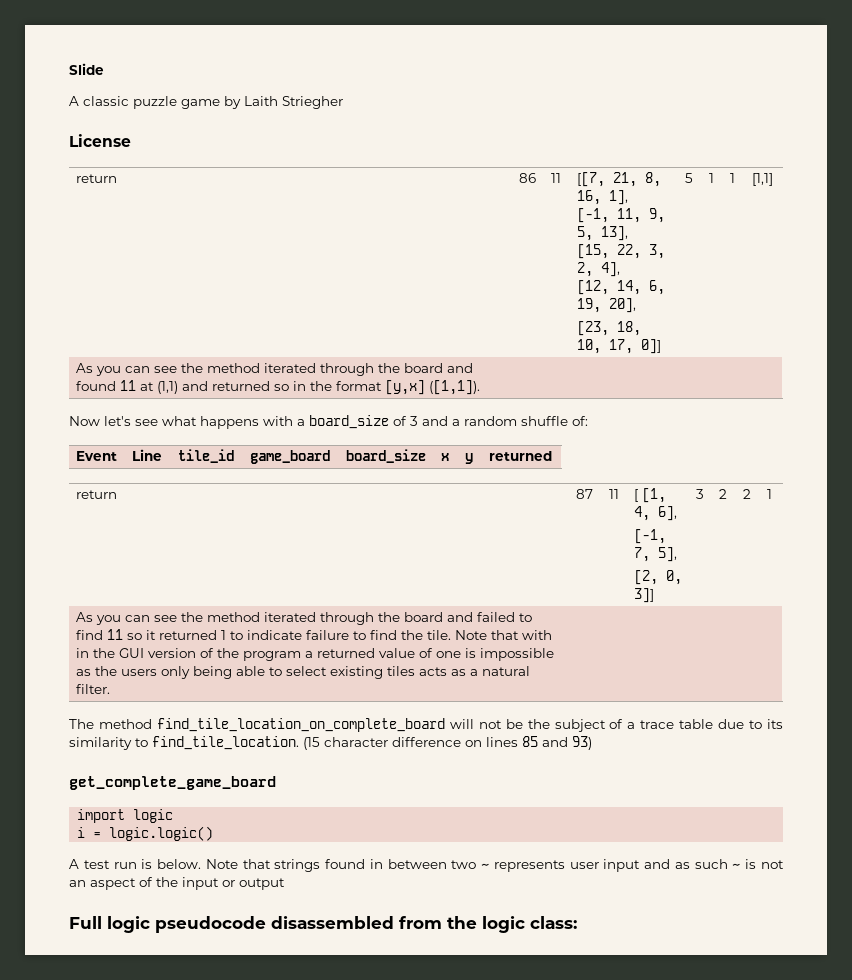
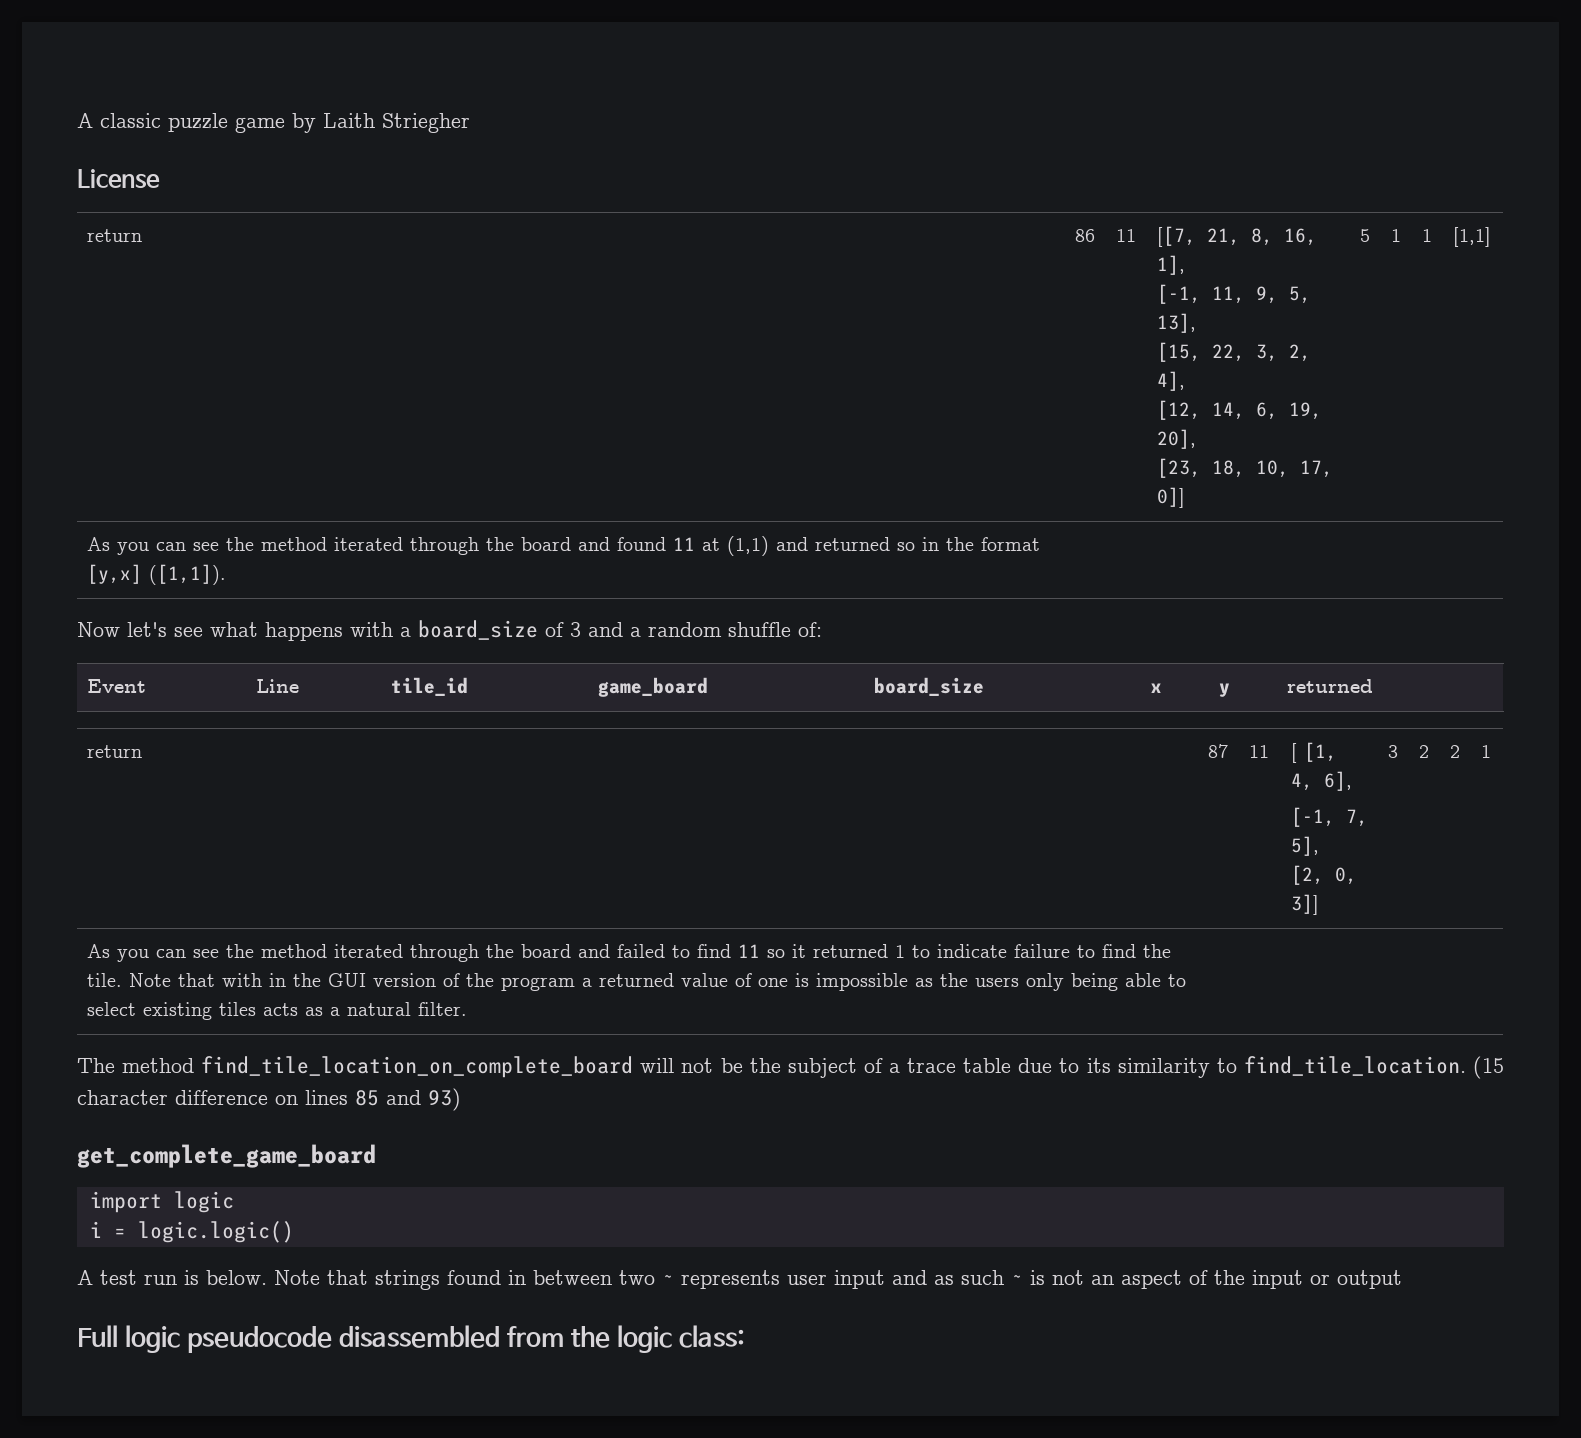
- Slide

